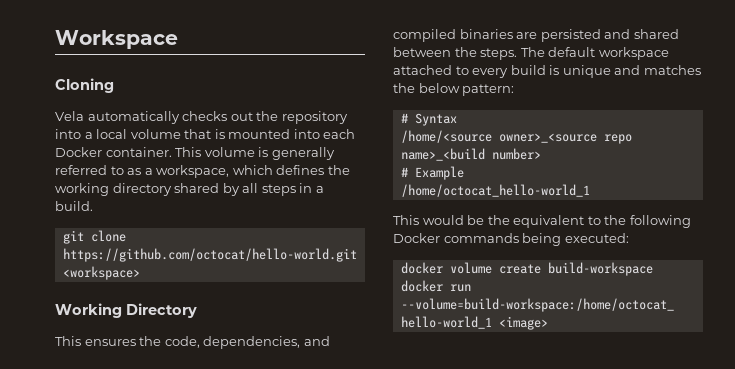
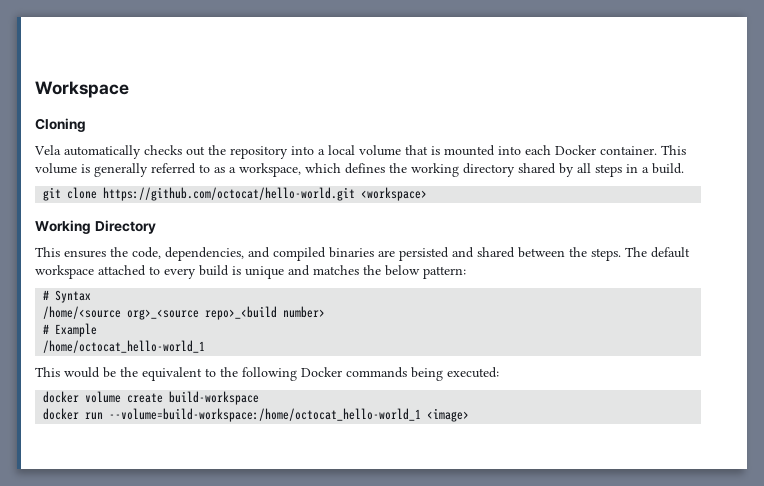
- /home/<source owner>_<source repo name>_<build number>
+ /home/<source org>_<source repo>_<build number>

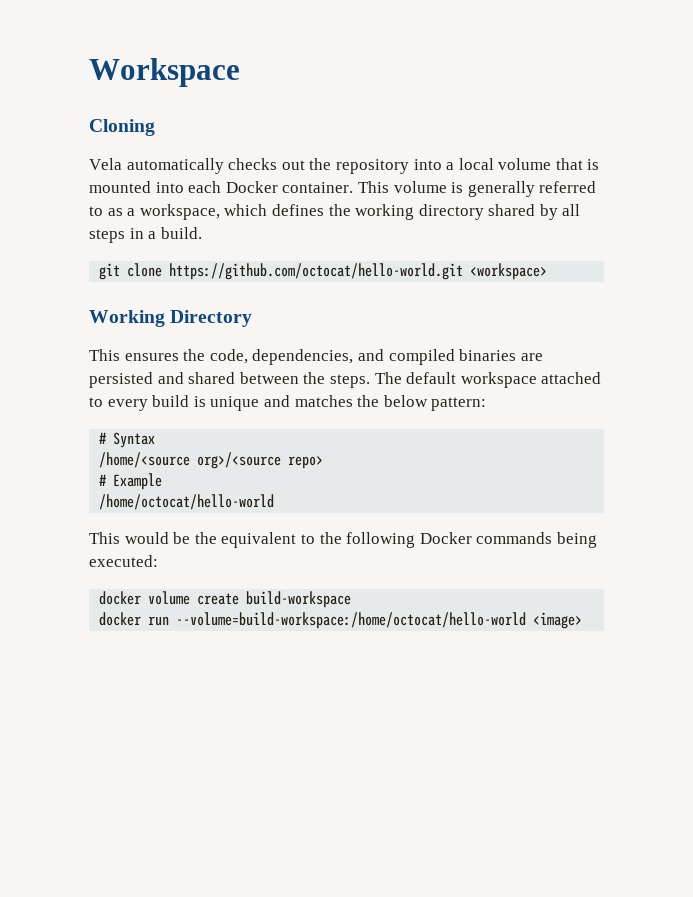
- /home/<source org>_<source repo>_<build number>
+ /home/<source org>/<source repo>
- /home/octocat_hello-world_1
+ /home/octocat/hello-world
- docker run --volume=build-workspace:/home/octocat_hello-world_1 <image>
+ docker run --volume=build-workspace:/home/octocat/hello-world <image>

